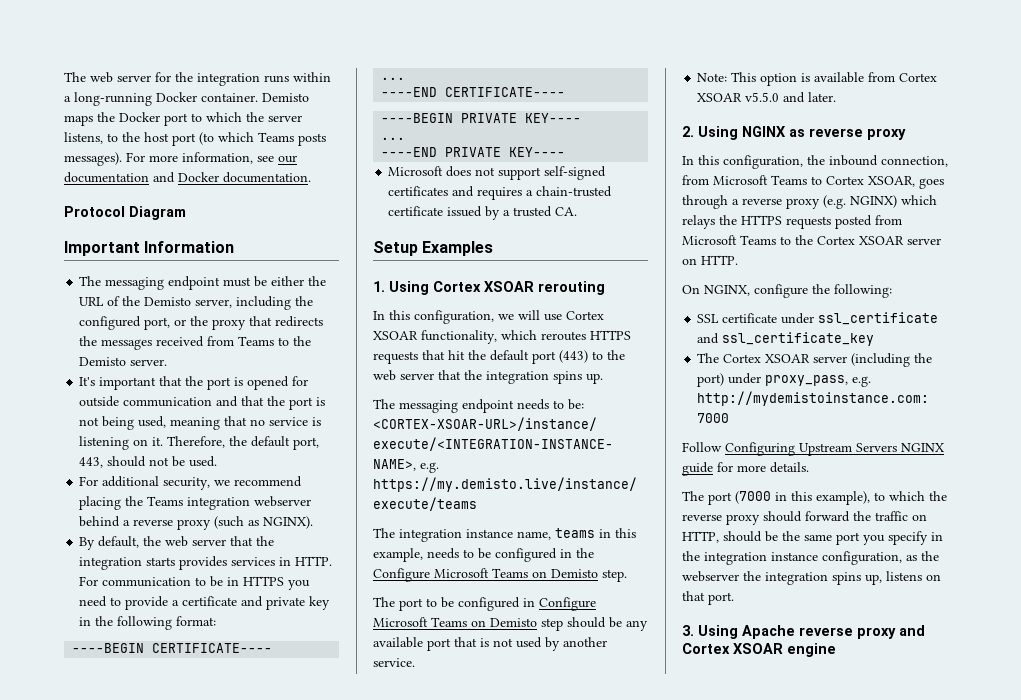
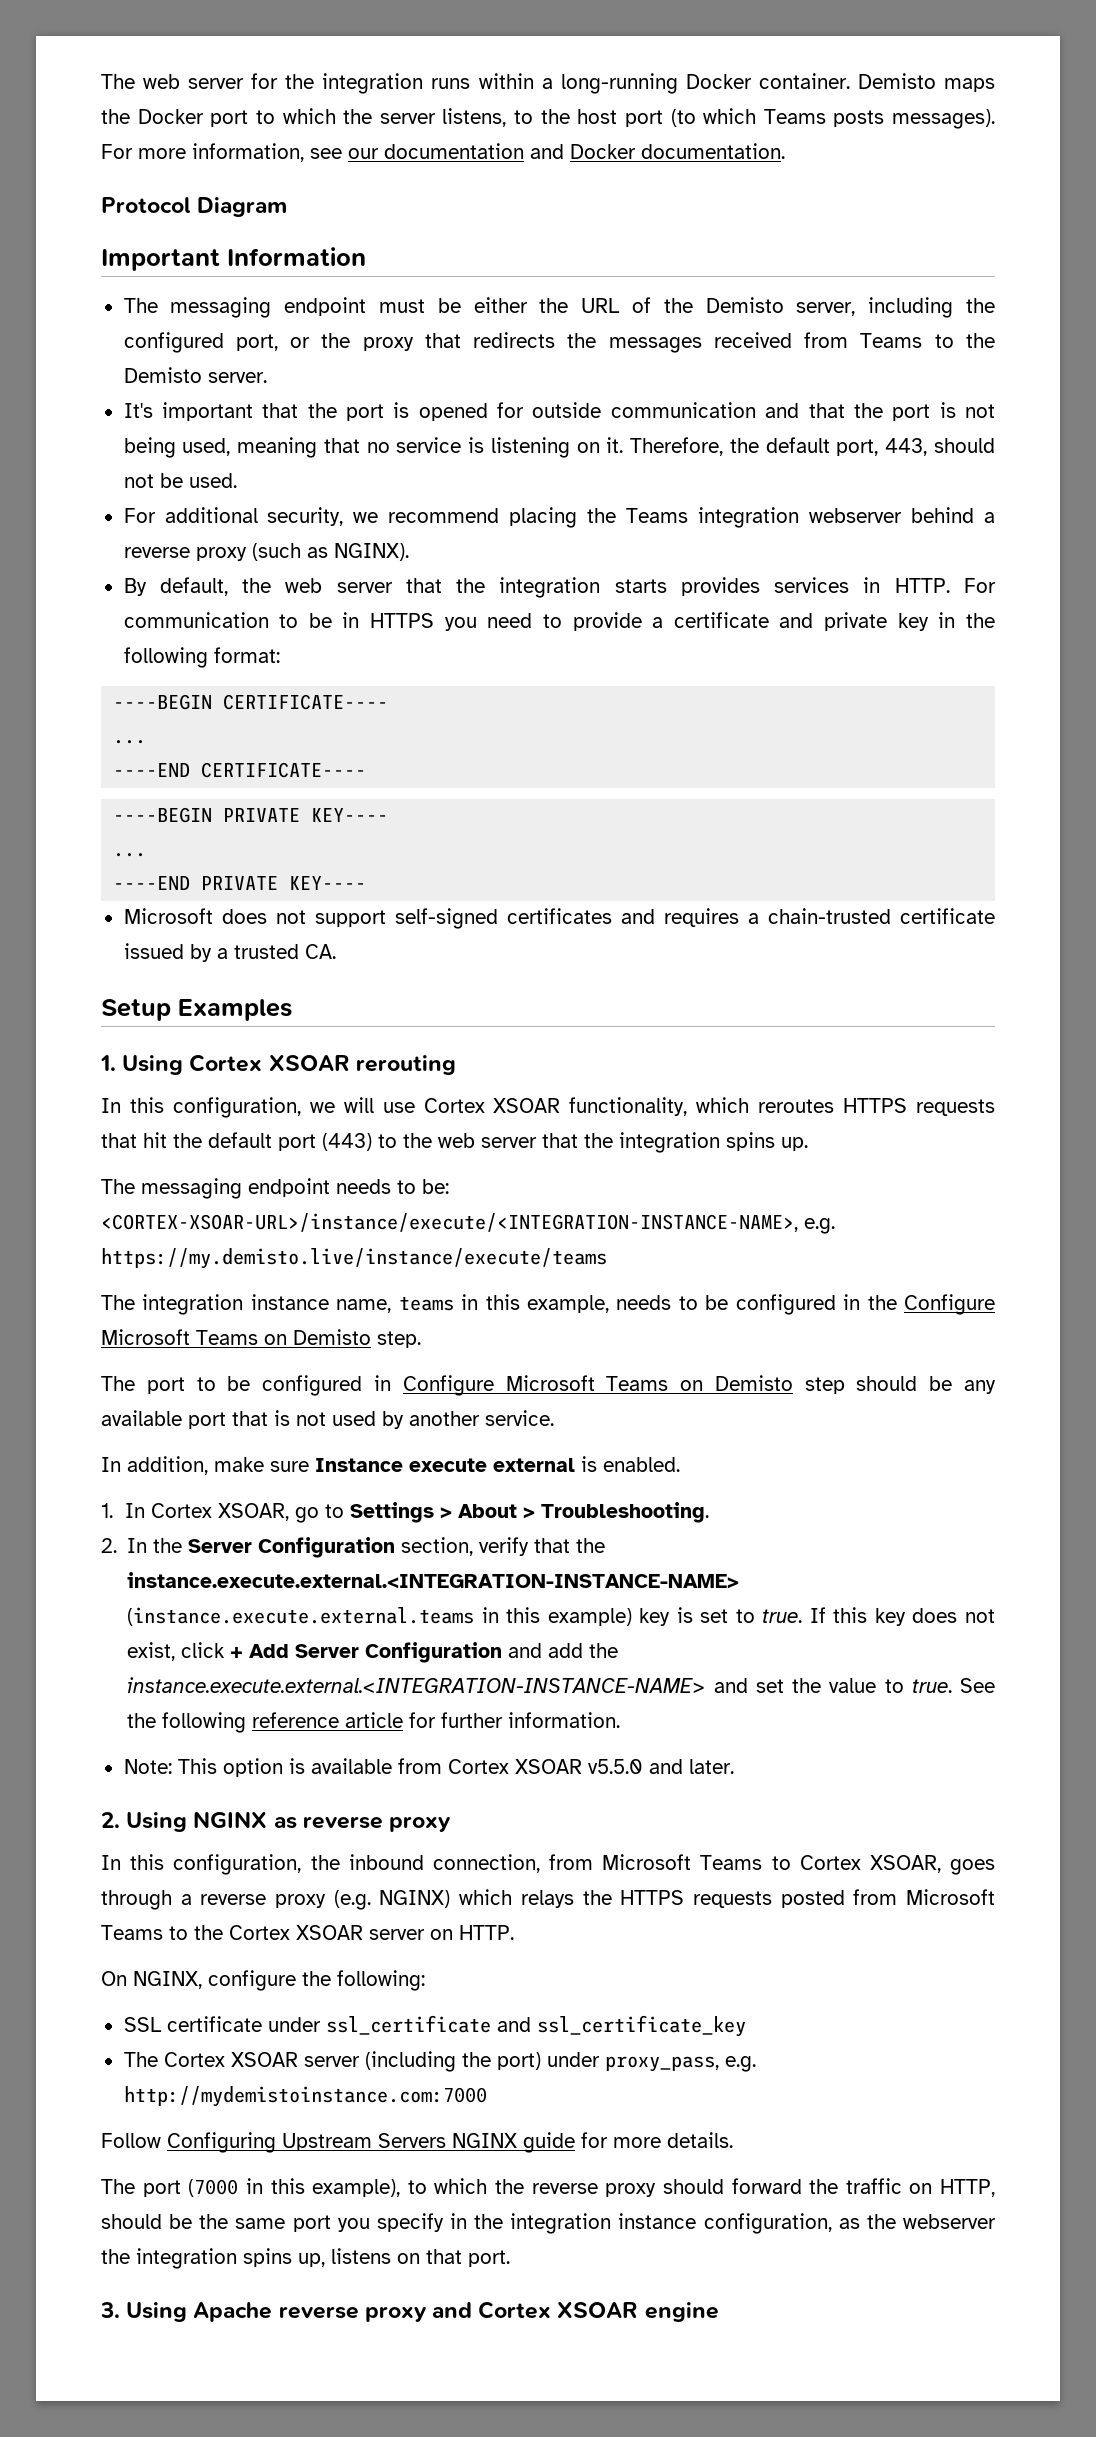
+ In addition, make sure Instance execute external is enabled.
+ 1. In Cortex XSOAR, go to Settings > About > Troubleshooting.
+ 2. In the Server Configuration section, verify that the instance.execute.external.<INTEGRATION-INSTANCE-NAME> (instance.execute.external.teams in this example) key is set to true. If this key does not exist, click + Add Server Configuration and add the instance.execute.external.<INTEGRATION-INSTANCE-NAME> and set the value to true. See the following reference article for further information.

